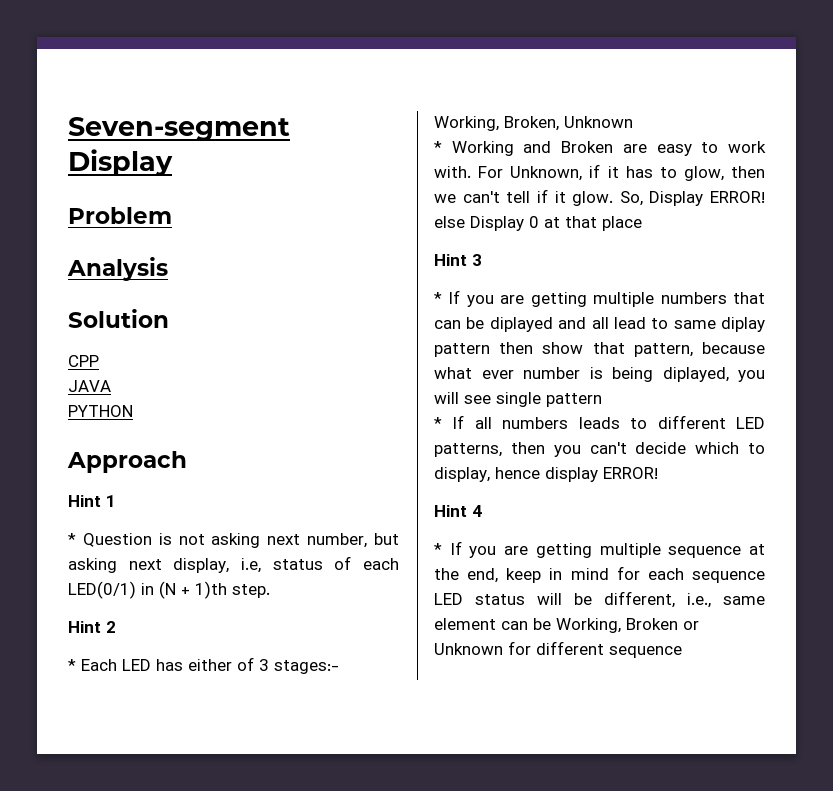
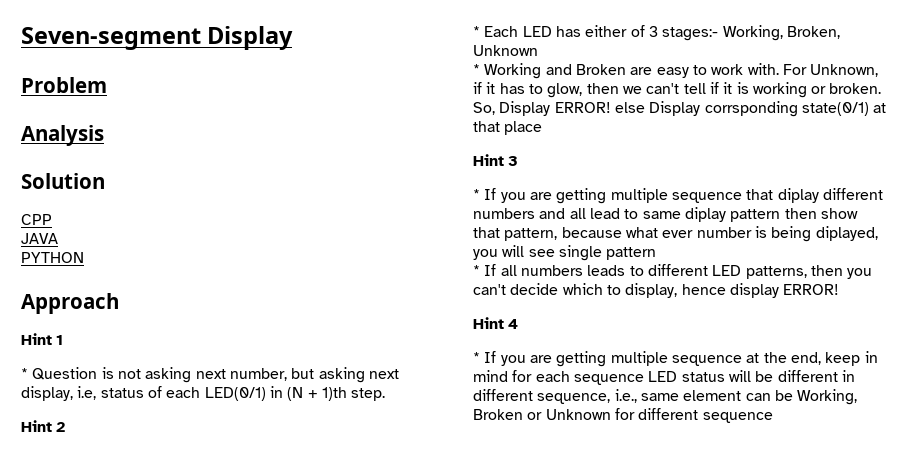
- For Unknown, if it has to glow, then we can't tell if it glow.
+ For Unknown, if it has to glow, then we can't tell if it is working or broken.
- So, Display ERROR! else Display 0 at that place
+ So, Display ERROR! else Display corrsponding state(0/1) at that place
- * If you are getting multiple numbers that can be diplayed and all lead to same diplay pattern then show that pattern, because what ever number is being diplayed, you will see single pattern
+ * If you are getting multiple sequence that diplay different numbers and all lead to same diplay pattern then show that pattern, because what ever number is being diplayed, you will see single pattern
- * If you are getting multiple sequence at the end, keep in mind for each sequence LED status will be different, i.e., same element can be Working, Broken or Unknown for different sequence
+ * If you are getting multiple sequence at the end, keep in mind for each sequence LED status will be different in different sequence, i.e., same element can be Working, Broken or Unknown for different sequence

